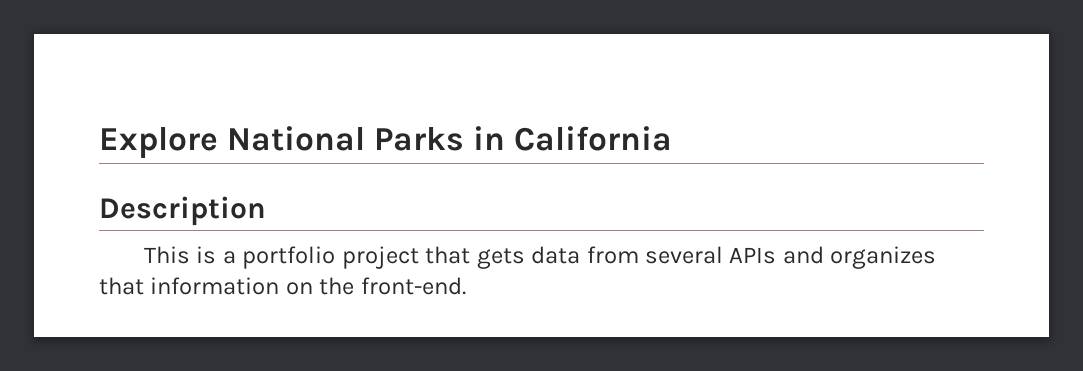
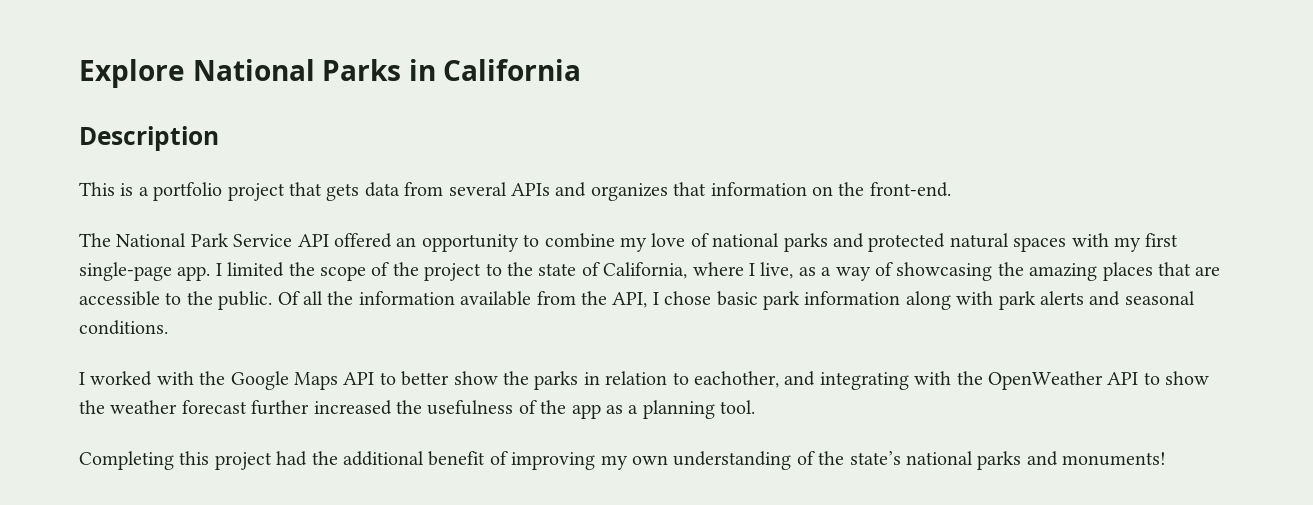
+ The National Park Service API offered an opportunity to combine my love of national parks and protected natural spaces with my first single-page app. I limited the scope of the project to the state of California, where I live, as a way of showcasing the amazing places that are accessible to the public. Of all the information available from the API, I chose basic park information along with park alerts and seasonal conditions.
+ I worked with the Google Maps API to better show the parks in relation to eachother, and integrating with the OpenWeather API to show the weather forecast further increased the usefulness of the app as a planning tool.
+ Completing this project had the additional benefit of improving my own understanding of the state’s national parks and monuments!

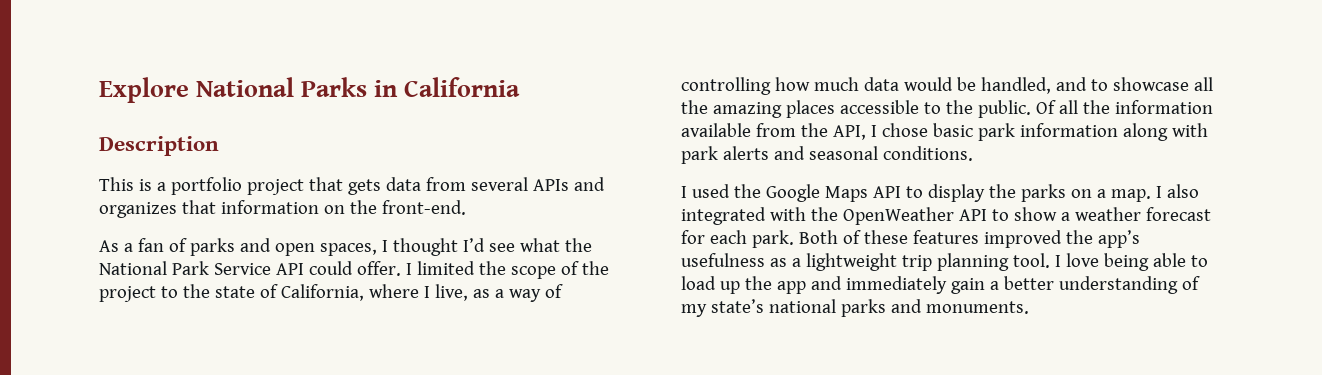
- The National Park Service API offered an opportunity to combine my love of national parks and protected natural spaces with my first single-page app.
+ As a fan of parks and open spaces, I thought I’d see what the National Park Service API could offer.
- I limited the scope of the project to the state of California, where I live, as a way of showcasing the amazing places that are accessible to the public.
+ I limited the scope of the project to the state of California, where I live, as a way of controlling how much data would be handled, and to showcase all the amazing places accessible to the public.
- I worked with the Google Maps API to better show the parks in relation to eachother, and integrating with the OpenWeather API to show the weather forecast further increased the usefulness of the app as a planning tool.
- Completing this project had the additional benefit of improving my own understanding of the state’s national parks and monuments!
+ I used the Google Maps API to display the parks on a map. I also integrated with the OpenWeather API to show a weather forecast for each park. Both of these features improved the app’s usefulness as a lightweight trip planning tool. I love being able to load up the app and immediately gain a better understanding of my state’s national parks and monuments.

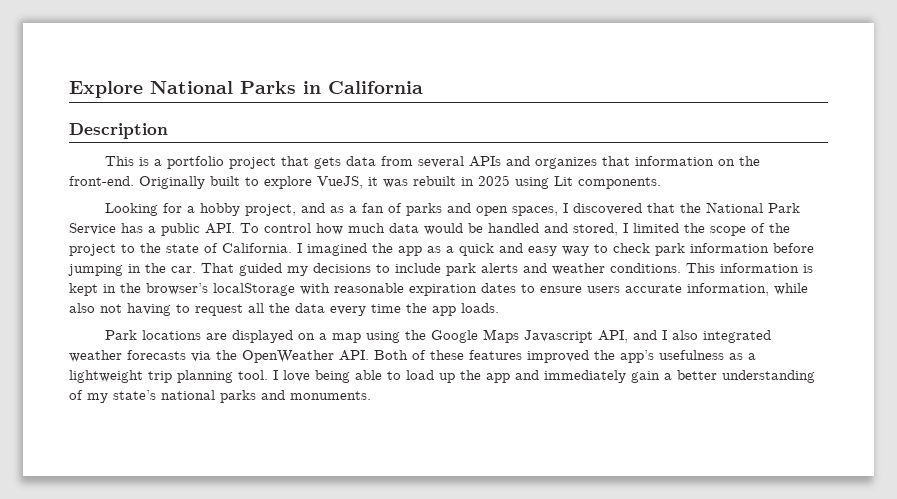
- This is a portfolio project that gets data from several APIs and organizes that information on the front-end.
- As a fan of parks and open spaces, I thought I’d see what the National Park Service API could offer. I limited the scope of the project to the state of California, where I live, as a way of controlling how much data would be handled, and to showcase all the amazing places accessible to the public. Of all the information available from the API, I chose basic park information along with park alerts and seasonal conditions.
- I used the Google Maps API to display the parks on a map. I also integrated with the OpenWeather API to show a weather forecast for each park. Both of these features improved the app’s usefulness as a lightweight trip planning tool.
+ This is a portfolio project that gets data from several APIs and organizes that information on the front-end. Originally built to explore VueJS, it was rebuilt in 2025 using Lit components.
+ Looking for a hobby project, and as a fan of parks and open spaces, I discovered that the National Park Service has a public API. To control how much data would be handled and stored, I limited the scope of the project to the state of California. I imagined the app as a quick and easy way to check park information before jumping in the car. That guided my decisions to include park alerts and weather conditions. This information is kept in the browser’s localStorage with reasonable expiration dates to ensure users accurate information, while also not having to request all the data every time the app loads.
+ Park locations are displayed on a map using the Google Maps Javascript API, and I also integrated weather forecasts via the OpenWeather API. Both of these features improved the app’s usefulness as a lightweight trip planning tool.

